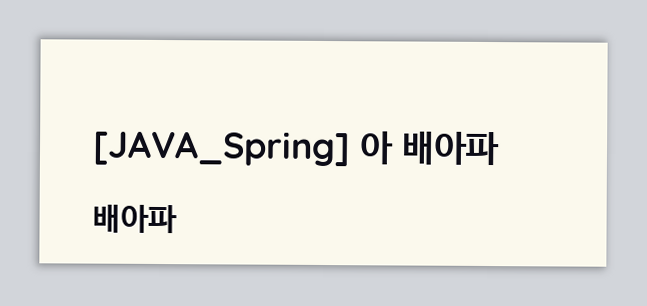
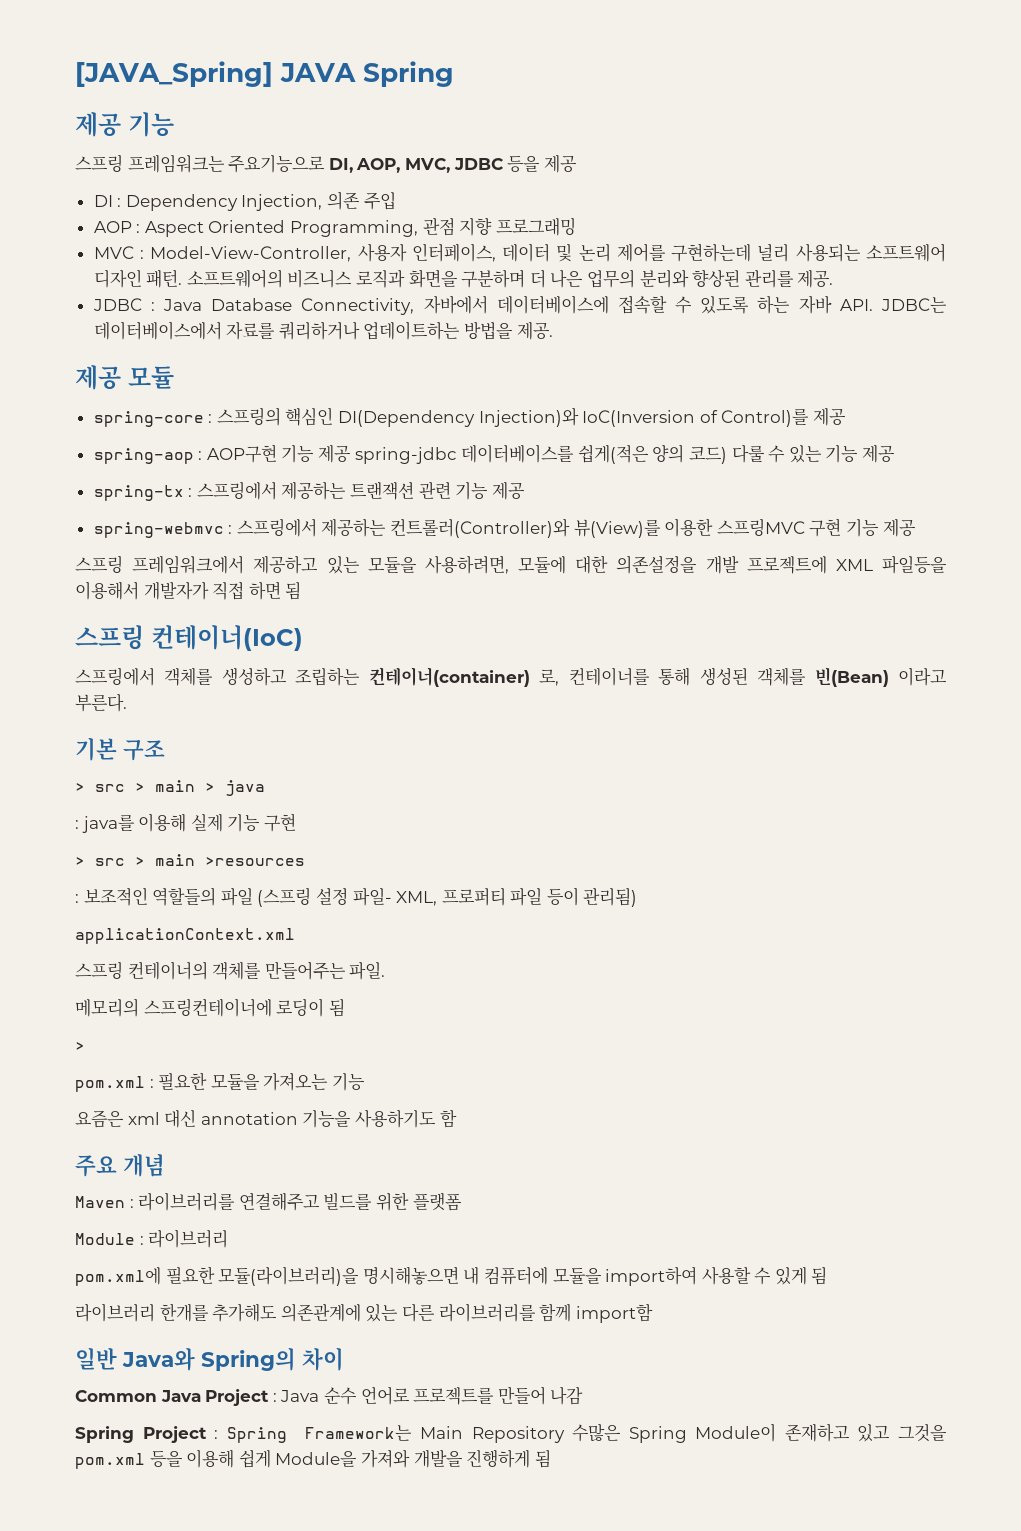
- [JAVA_Spring] 아 배아파
- 배아파
+ [JAVA_Spring] JAVA Spring
+ 제공 기능
+ 스프링 프레임워크는 주요기능으로 DI, AOP, MVC, JDBC 등을 제공
+ DI : Dependency Injection, 의존 주입
+ AOP : Aspect Oriented Programming, 관점 지향 프로그래밍
+ MVC : Model-View-Controller, 사용자 인터페이스, 데이터 및 논리 제어를 구현하는데 널리 사용되는 소프트웨어 디자인 패턴. 소프트웨어의 비즈니스 로직과 화면을 구분하며 더 나은 업무의 분리와 향상된 관리를 제공.
+ JDBC : Java Database Connectivity, 자바에서 데이터베이스에 접속할 수 있도록 하는 자바 API. JDBC는 데이터베이스에서 자료를 쿼리하거나 업데이트하는 방법을 제공.
+ 제공 모듈
+ spring-core : 스프링의 핵심인 DI(Dependency Injection)와 IoC(Inversion of Control)를 제공
+ spring-aop : AOP구현 기능 제공 spring-jdbc 데이터베이스를 쉽게(적은 양의 코드) 다룰 수 있는 기능 제공
+ spring-tx : 스프링에서 제공하는 트랜잭션 관련 기능 제공
+ spring-webmvc : 스프링에서 제공하는 컨트롤러(Controller)와 뷰(View)를 이용한 스프링MVC 구현 기능 제공
+ 스프링 프레임워크에서 제공하고 있는 모듈을 사용하려면, 모듈에 대한 의존설정을 개발 프로젝트에 XML 파일등을 이용해서 개발자가 직접 하면 됨
+ 스프링 컨테이너(IoC)
+ 스프링에서 객체를 생성하고 조립하는 컨테이너(container) 로, 컨테이너를 통해 생성된 객체를 빈(Bean) 이라고 부른다.
+ 기본 구조
+ > src > main > java
+ : java를 이용해 실제 기능 구현
+ > src > main >resources
+ : 보조적인 역할들의 파일 (스프링 설정 파일- XML, 프로퍼티 파일 등이 관리됨)
+ applicationContext.xml
+ 스프링 컨테이너의 객체를 만들어주는 파일.
+ 메모리의 스프링컨테이너에 로딩이 됨
+ >
+ pom.xml : 필요한 모듈을 가져오는 기능
+ 요즘은 xml 대신 annotation 기능을 사용하기도 함
+ 주요 개념
+ Maven : 라이브러리를 연결해주고 빌드를 위한 플랫폼
+ Module : 라이브러리
+ pom.xml에 필요한 모듈(라이브러리)을 명시해놓으면 내 컴퓨터에 모듈을 import하여 사용할 수 있게 됨
+ 라이브러리 한개를 추가해도 의존관계에 있는 다른 라이브러리를 함께 import함
+ 일반 Java와 Spring의 차이
+ Common Java Project : Java 순수 언어로 프로젝트를 만들어 나감
+ Spring Project : Spring Framework는 Main Repository 수많은 Spring Module이 존재하고 있고 그것을 pom.xml 등을 이용해 쉽게 Module을 가져와 개발을 진행하게 됨

